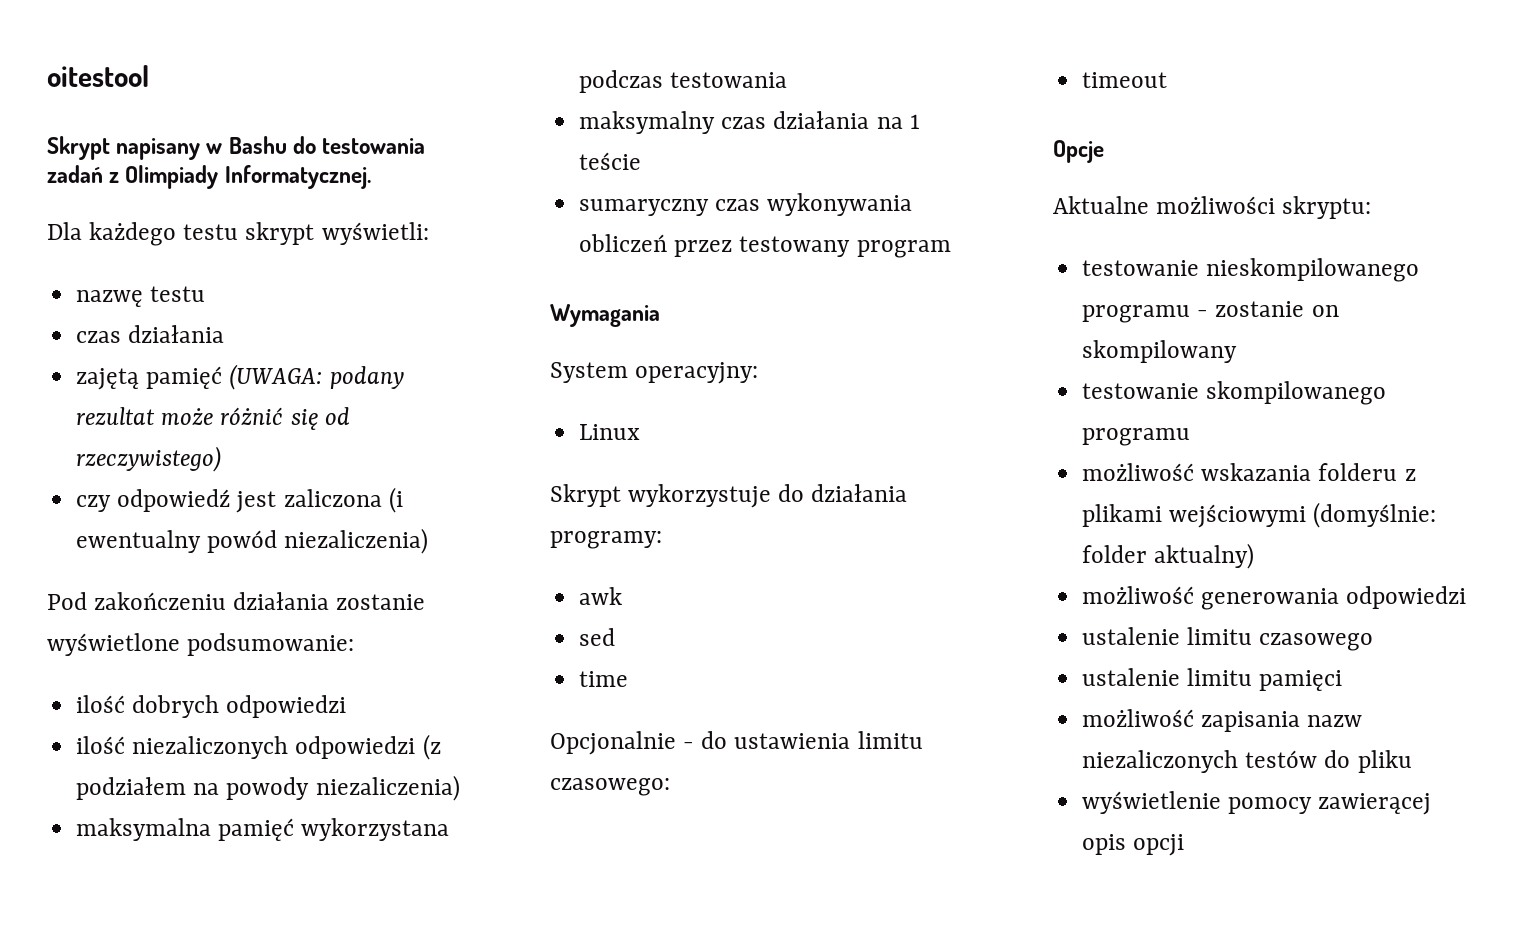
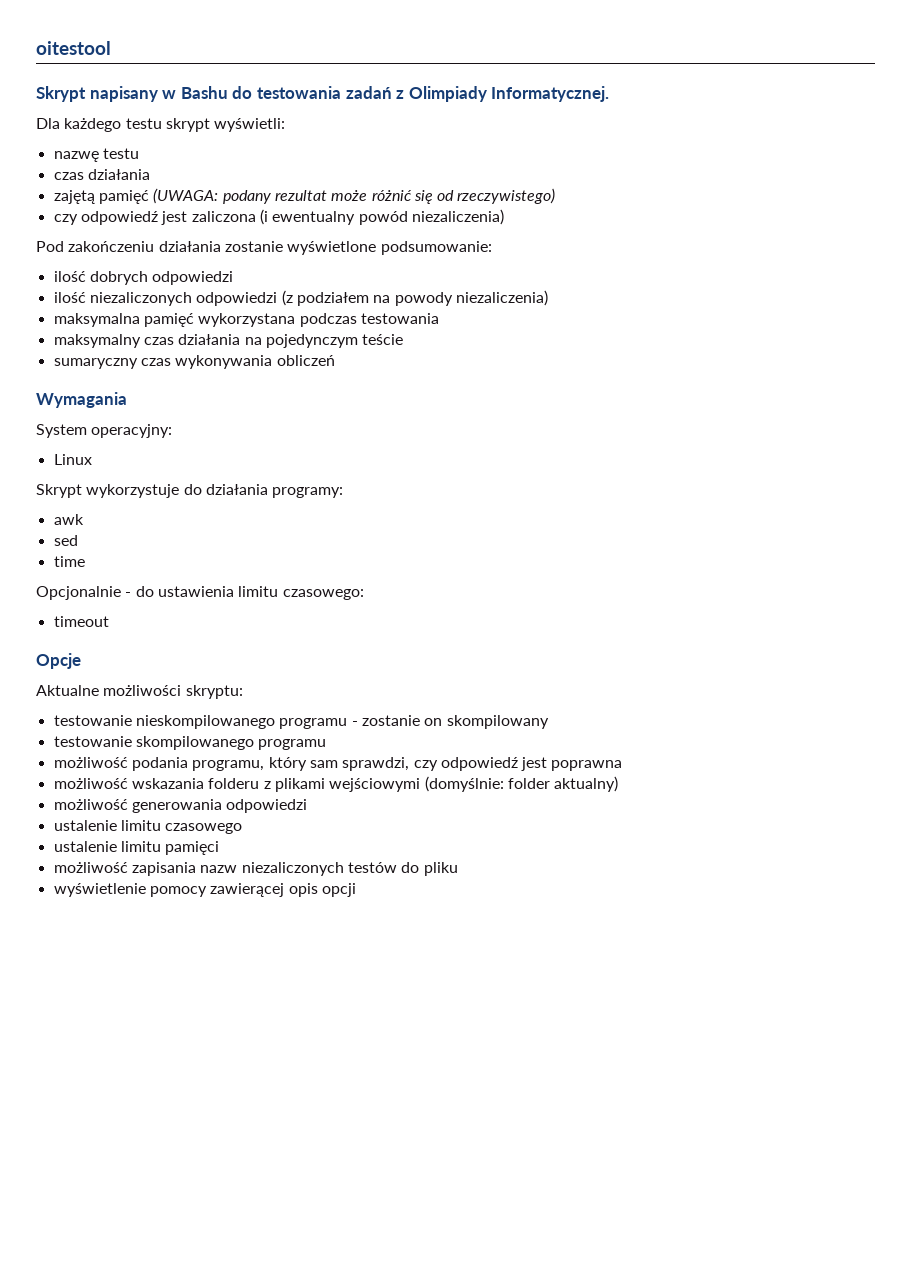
- maksymalny czas działania na 1 teście
+ maksymalny czas działania na pojedynczym teście
- sumaryczny czas wykonywania obliczeń przez testowany program
+ sumaryczny czas wykonywania obliczeń
+ możliwość podania programu, który sam sprawdzi, czy odpowiedź jest poprawna

